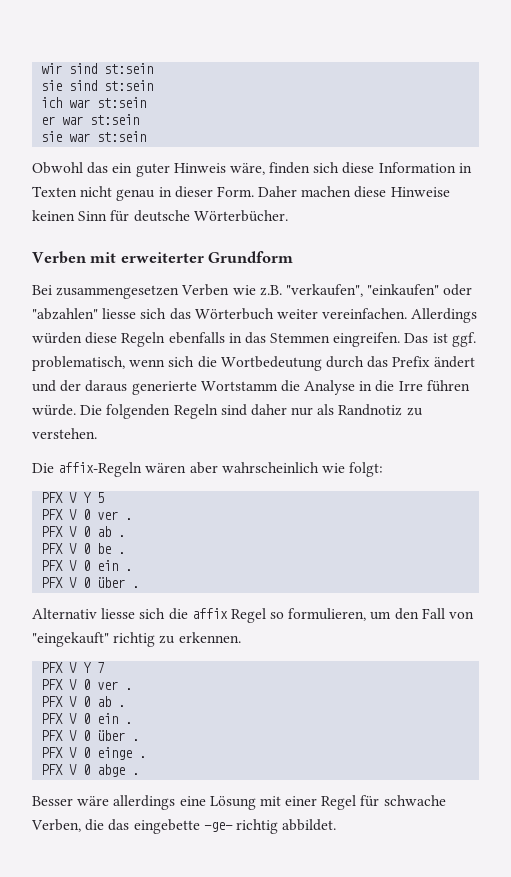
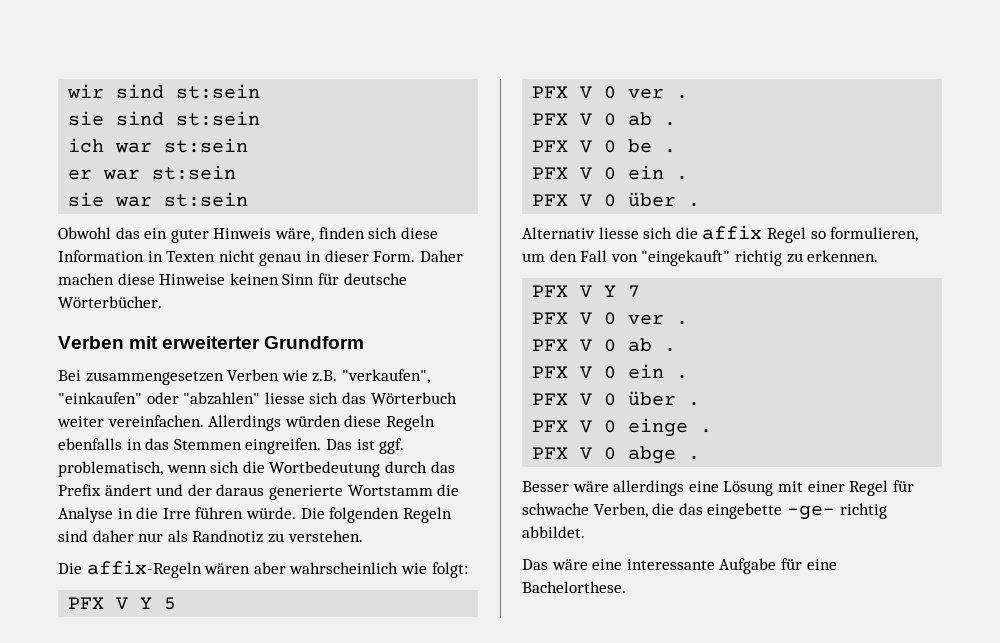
+ Das wäre eine interessante Aufgabe für eine Bachelorthese.

